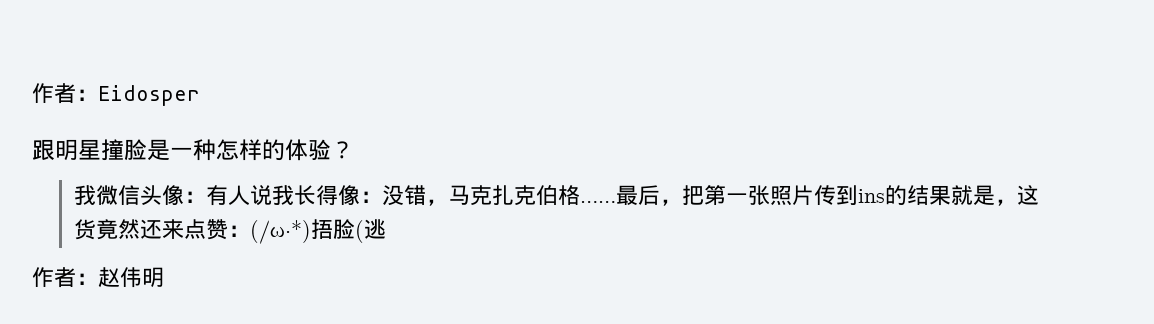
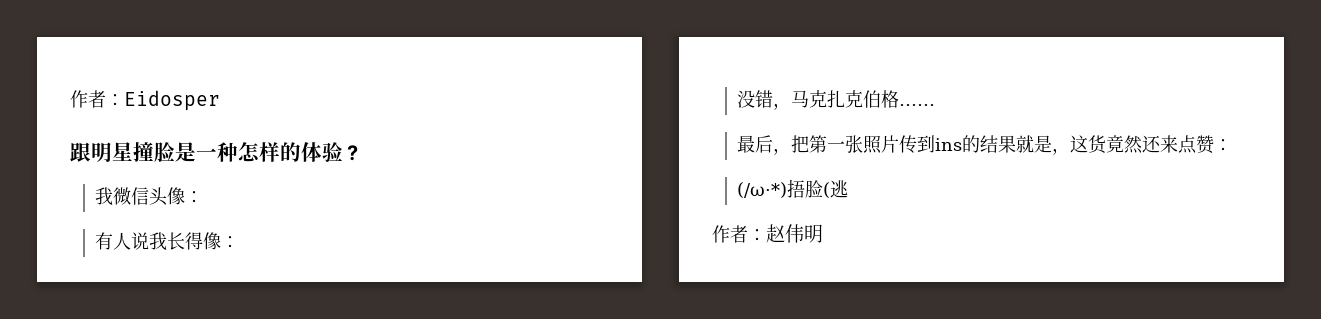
- 我微信头像：有人说我长得像：没错，马克扎克伯格……最后，把第一张照片传到ins的结果就是，这货竟然还来点赞：(/ω·*)捂脸(逃
+ 我微信头像：
+ 有人说我长得像：
+ 没错，马克扎克伯格……
+ 最后，把第一张照片传到ins的结果就是，这货竟然还来点赞：
+ (/ω·*)捂脸(逃

